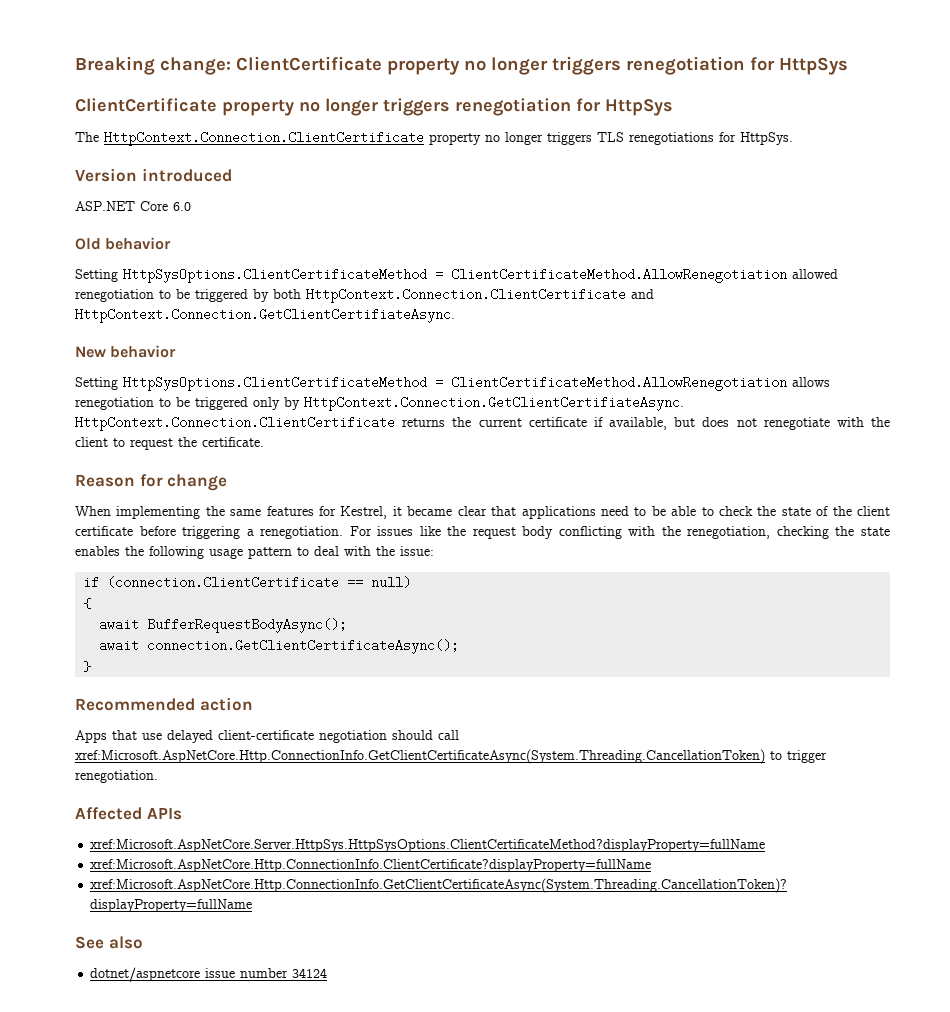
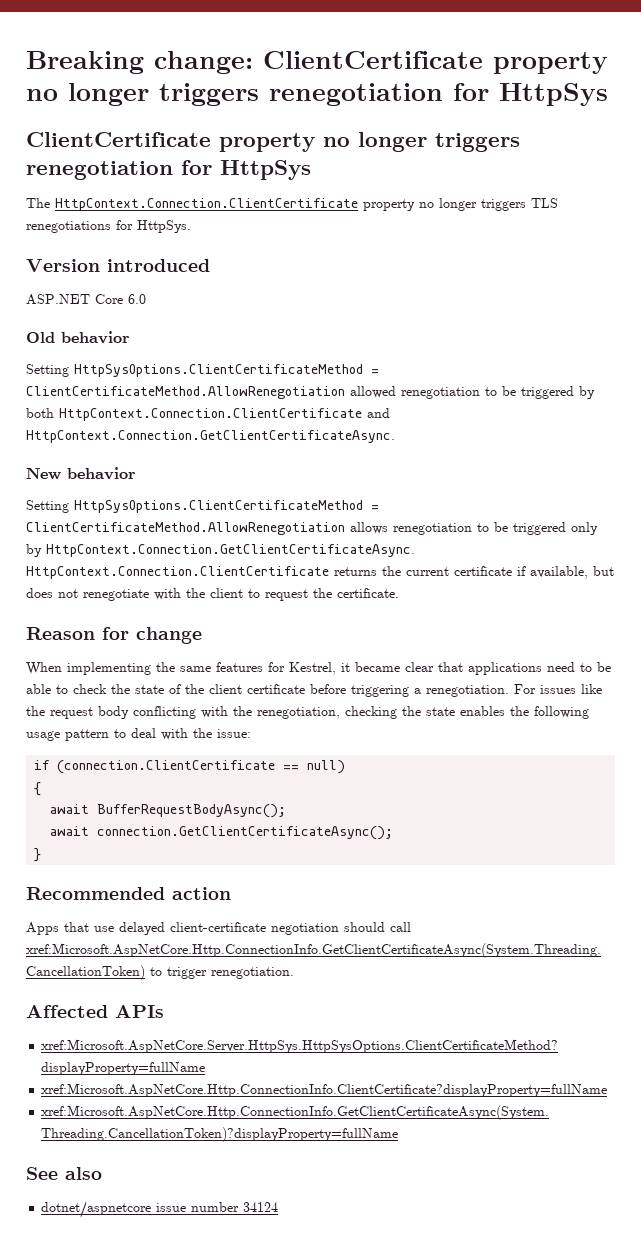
- Setting HttpSysOptions.ClientCertificateMethod = ClientCertificateMethod.AllowRenegotiation allowed renegotiation to be triggered by both HttpContext.Connection.ClientCertificate and HttpContext.Connection.GetClientCertifiateAsync.
+ Setting HttpSysOptions.ClientCertificateMethod = ClientCertificateMethod.AllowRenegotiation allowed renegotiation to be triggered by both HttpContext.Connection.ClientCertificate and HttpContext.Connection.GetClientCertificateAsync.
- Setting HttpSysOptions.ClientCertificateMethod = ClientCertificateMethod.AllowRenegotiation allows renegotiation to be triggered only by HttpContext.Connection.GetClientCertifiateAsync. HttpContext.Connection.ClientCertificate returns the current certificate if available, but does not renegotiate with the client to request the certificate.
+ Setting HttpSysOptions.ClientCertificateMethod = ClientCertificateMethod.AllowRenegotiation allows renegotiation to be triggered only by HttpContext.Connection.GetClientCertificateAsync. HttpContext.Connection.ClientCertificate returns the current certificate if available, but does not renegotiate with the client to request the certificate.

